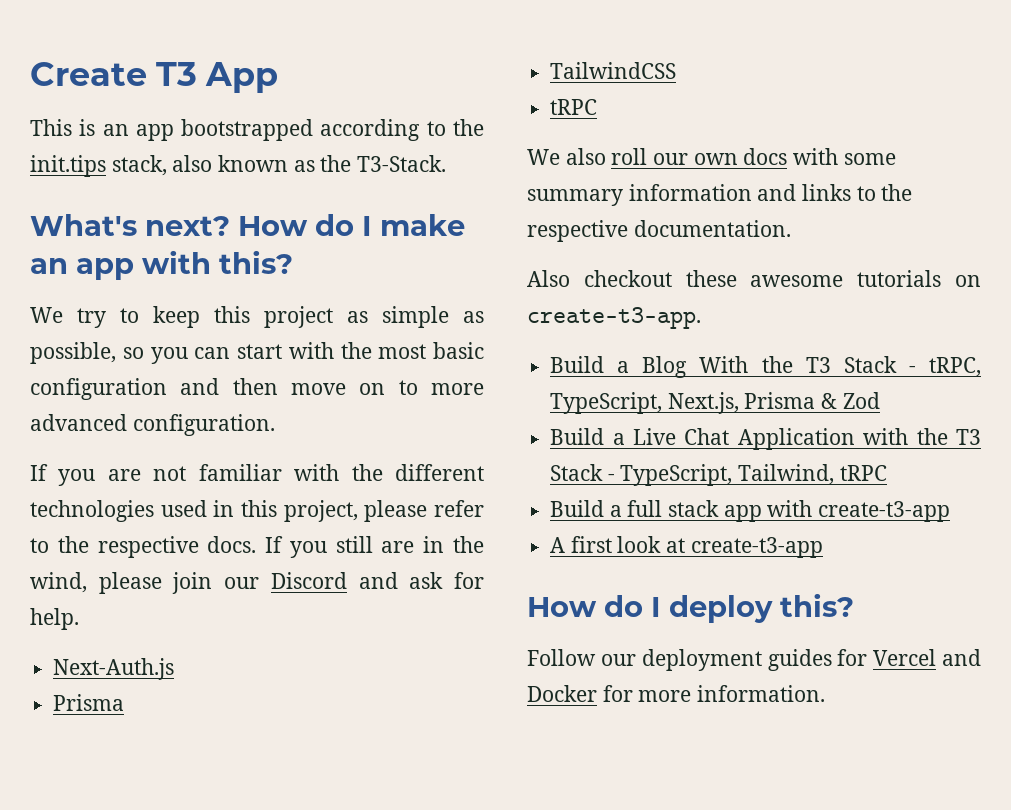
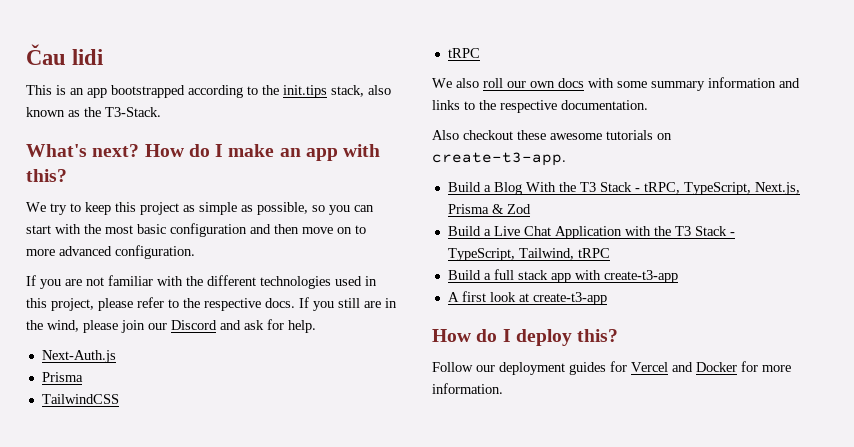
- Create T3 App
+ Čau lidi

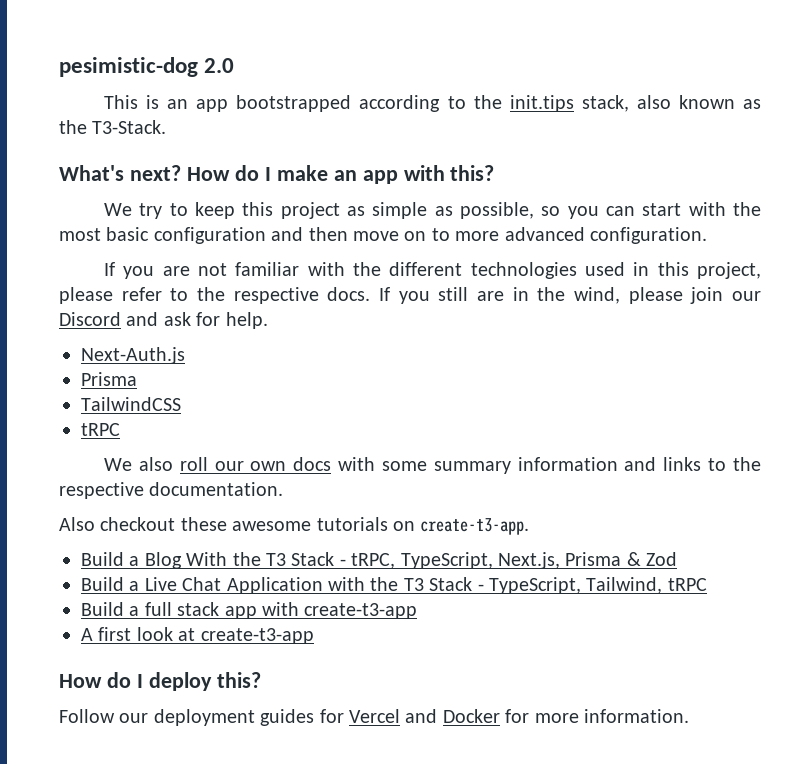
- Čau lidi
+ pesimistic-dog 2.0

